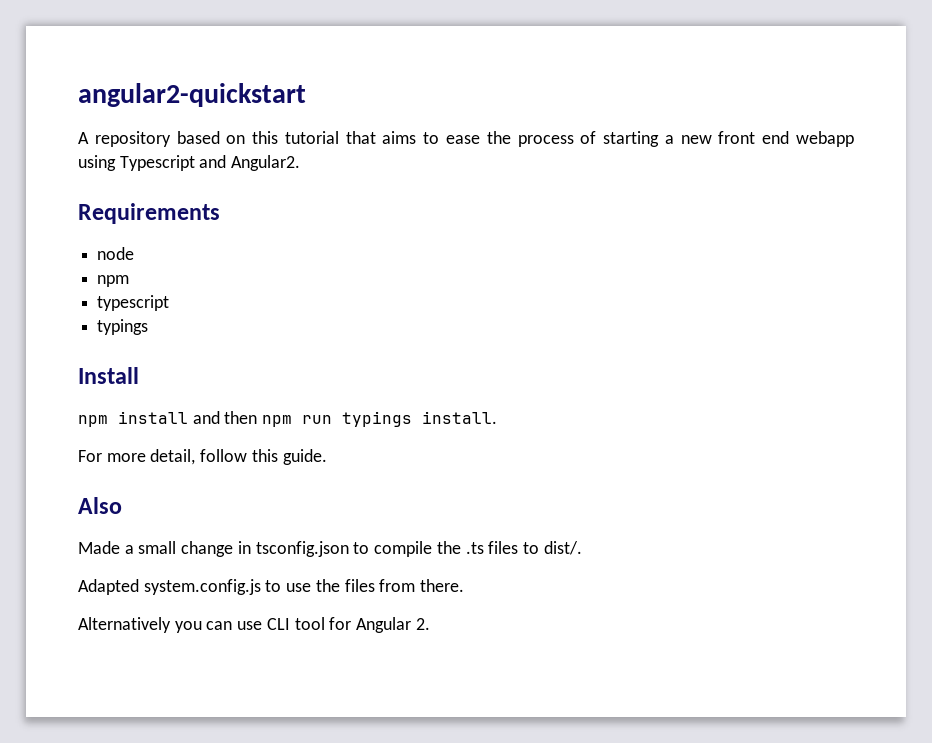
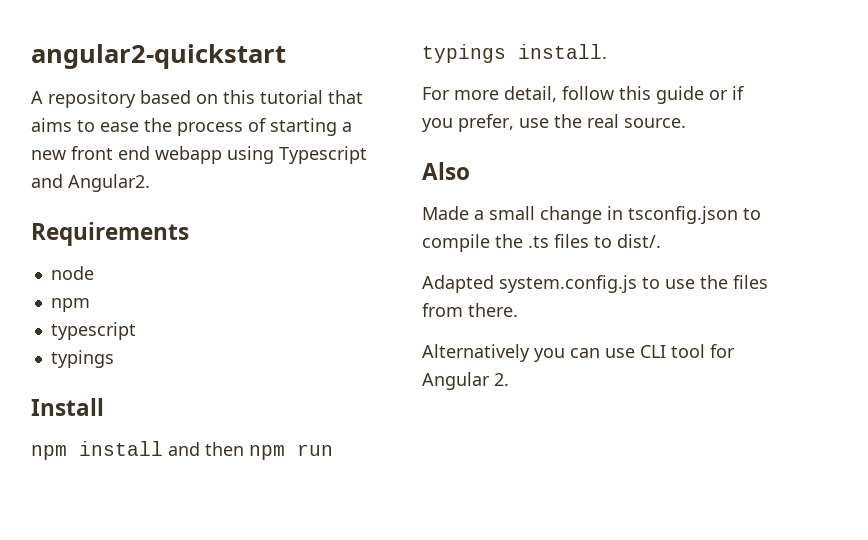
- For more detail, follow this guide.
+ For more detail, follow this guide or if you prefer, use the real source.

